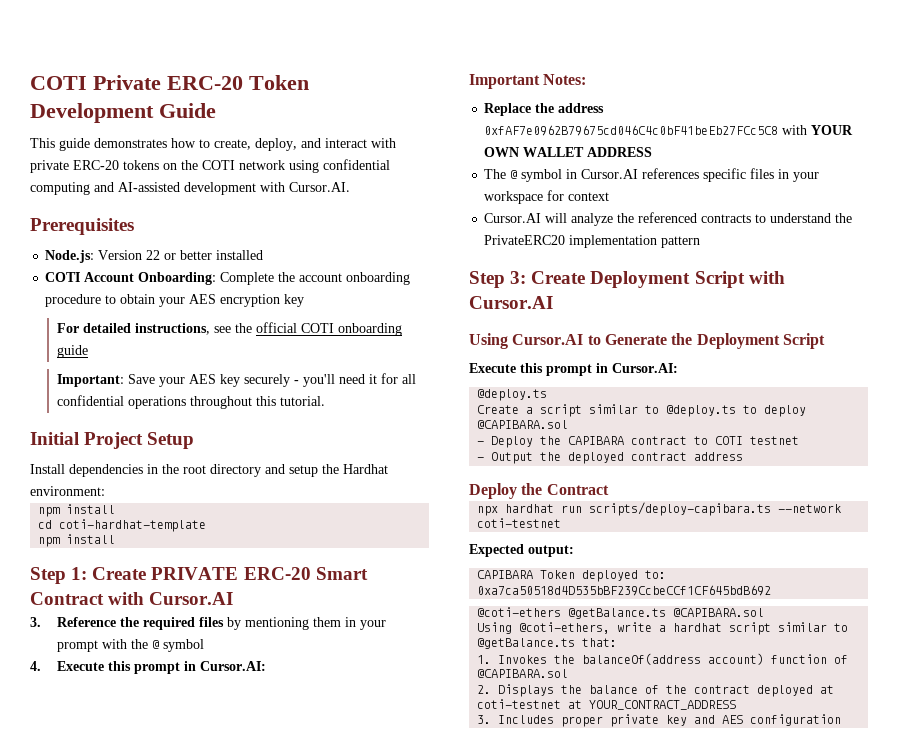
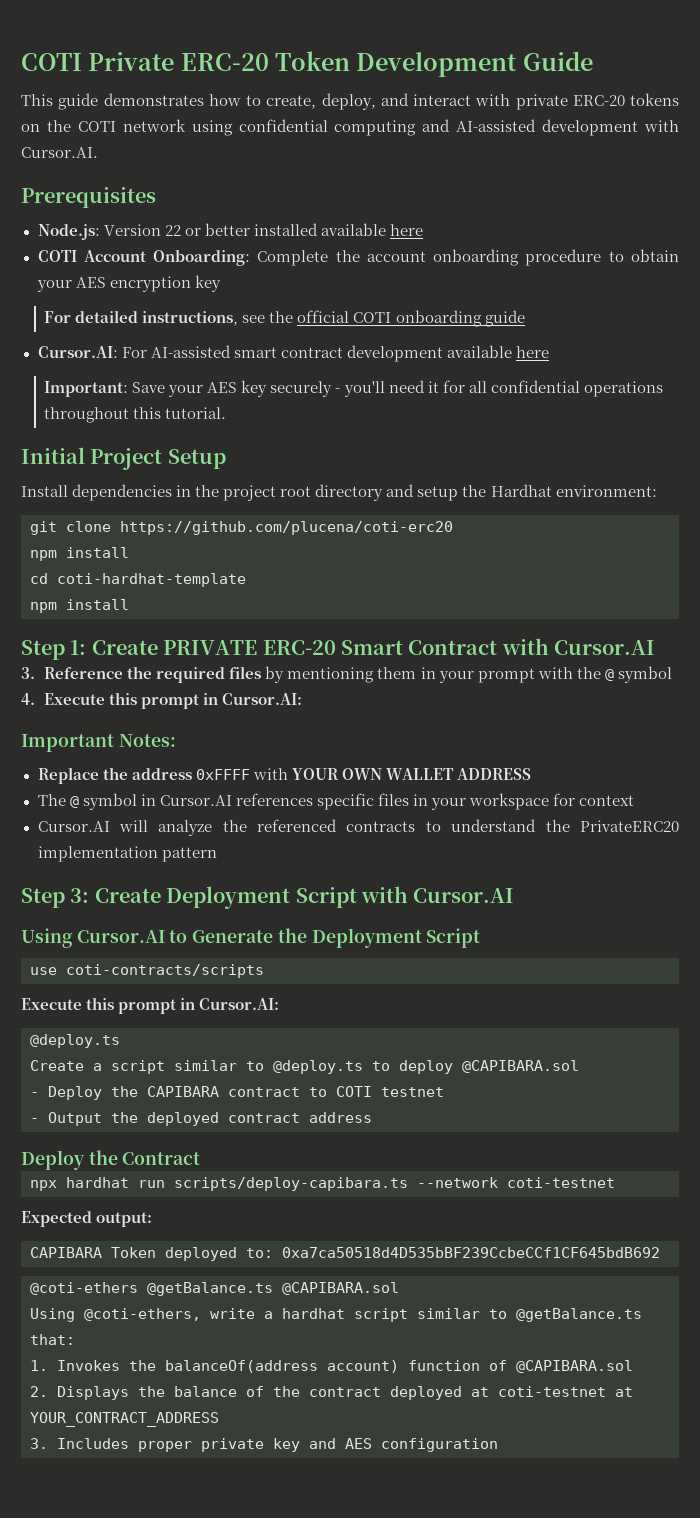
- Node.js: Version 22 or better installed
+ Node.js: Version 22 or better installed available here
+ Cursor.AI: For AI-assisted smart contract development available here
- Install dependencies in the root directory and setup the Hardhat environment:
+ Install dependencies in the project root directory and setup the Hardhat environment:
+ git clone https://github.com/plucena/coti-erc20
- Replace the address 0xfAF7e0962B79675cd046C4c0bF41beEb27FCc5C8 with YOUR OWN WALLET ADDRESS
+ Replace the address 0xFFFF with YOUR OWN WALLET ADDRESS
+ use coti-contracts/scripts

